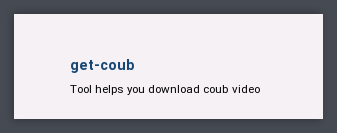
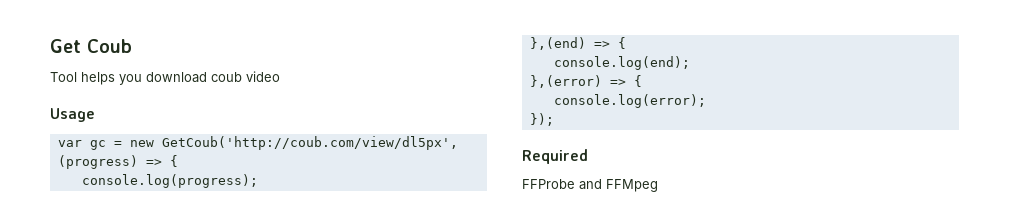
- get-coub
+ Get Coub
+ Usage
+ var gc = new GetCoub('http://coub.com/view/dl5px', (progress) => {
+ console.log(progress);
+ },(end) => {
+ console.log(end);
+ },(error) => {
+ console.log(error);
+ });
+ Required
+ FFProbe and FFMpeg

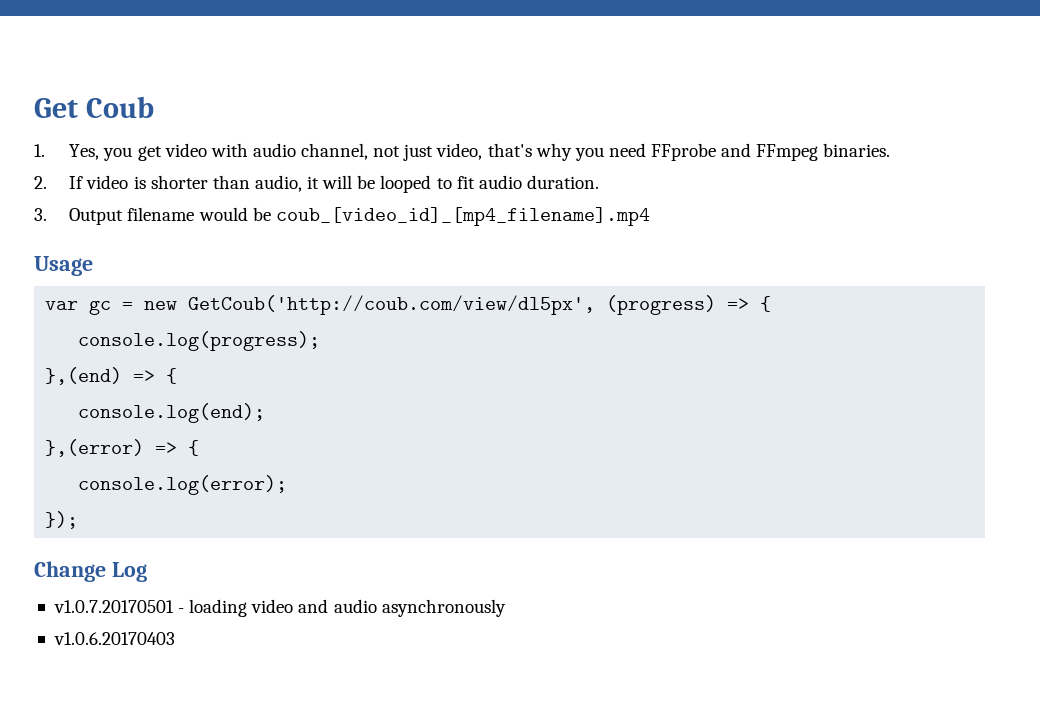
- Tool helps you download coub video
+ 1. Yes, you get video with audio channel, not just video, that's why you need FFprobe and FFmpeg binaries.
+ 2. If video is shorter than audio, it will be looped to fit audio duration.
+ 3. Output filename would be coub_[video_id]_[mp4_filename].mp4
- Required
- FFProbe and FFMpeg
+ Change Log
+ v1.0.7.20170501 - loading video and audio asynchronously
+ v1.0.6.20170403

